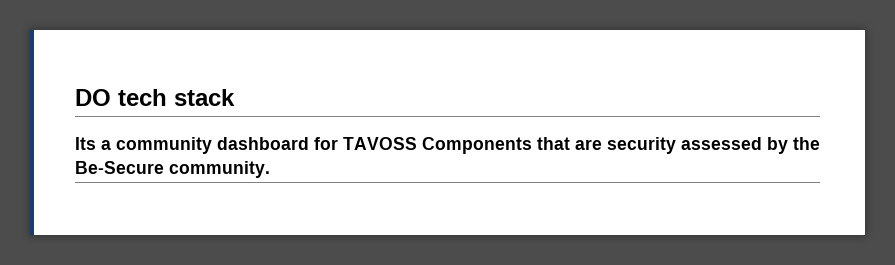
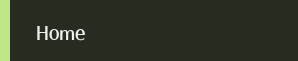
- DO tech stack
- Its a community dashboard for TAVOSS Components that are security assessed by the Be-Secure community.
+ Home

